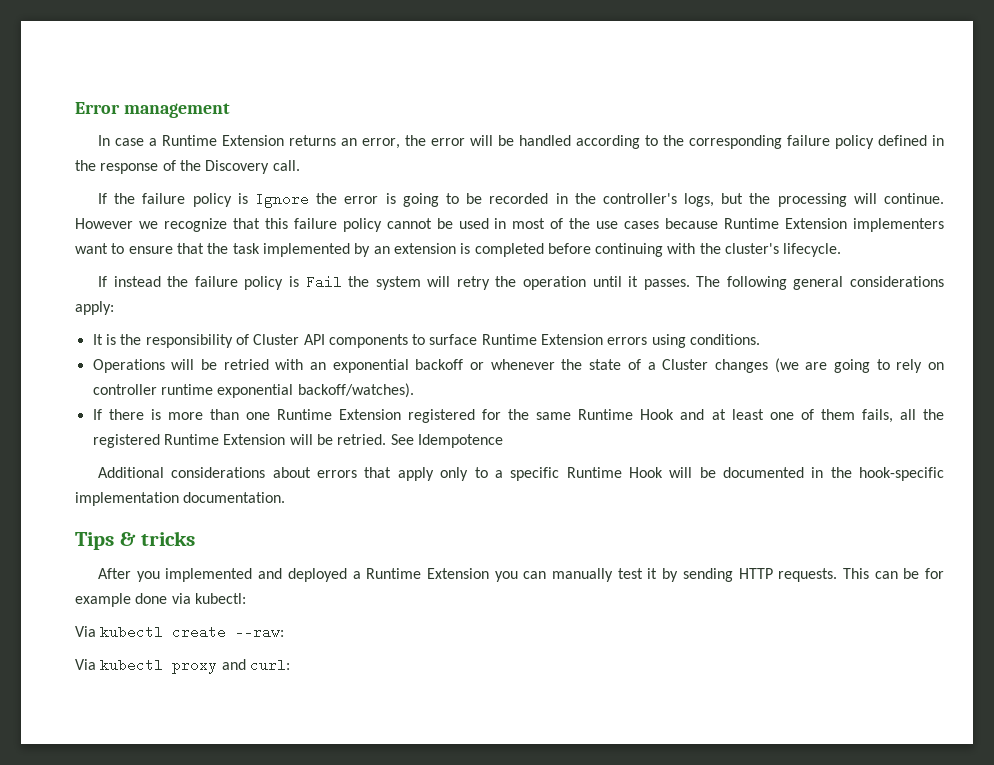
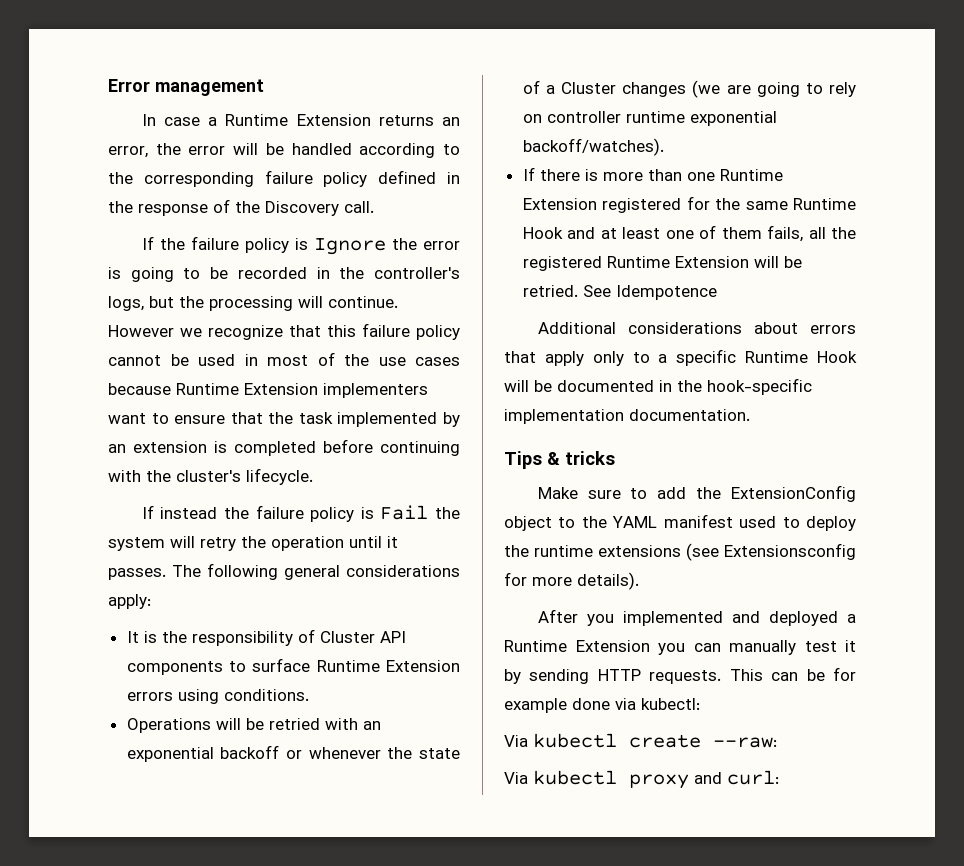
+ Make sure to add the ExtensionConfig object to the YAML manifest used to deploy the runtime extensions (see Extensionsconfig for more details).

